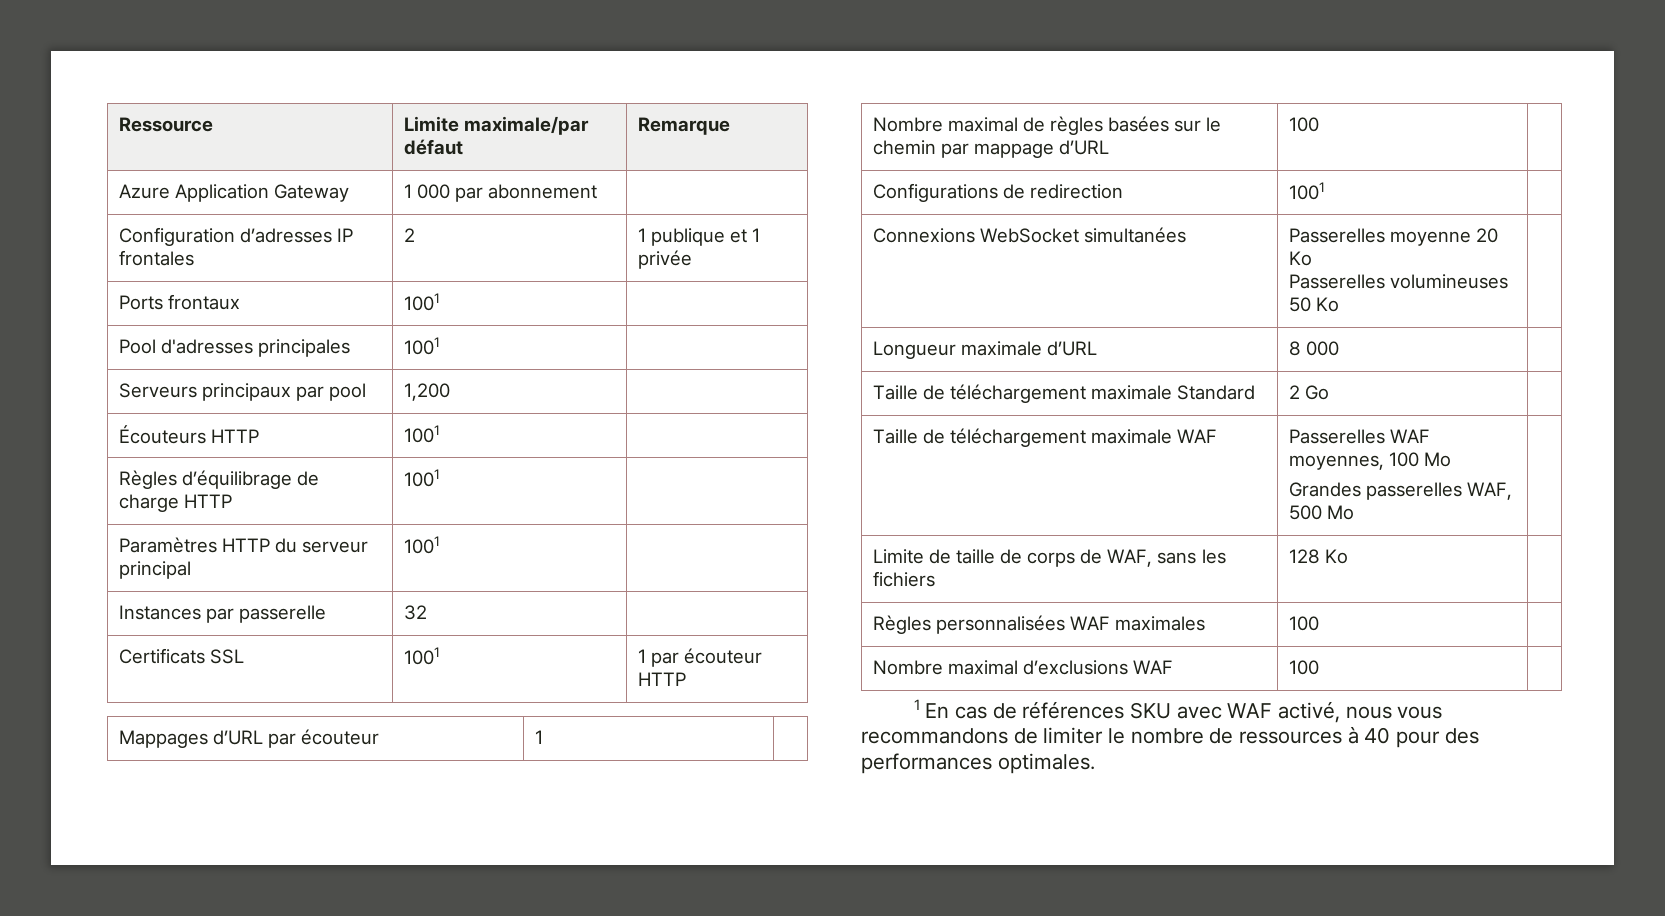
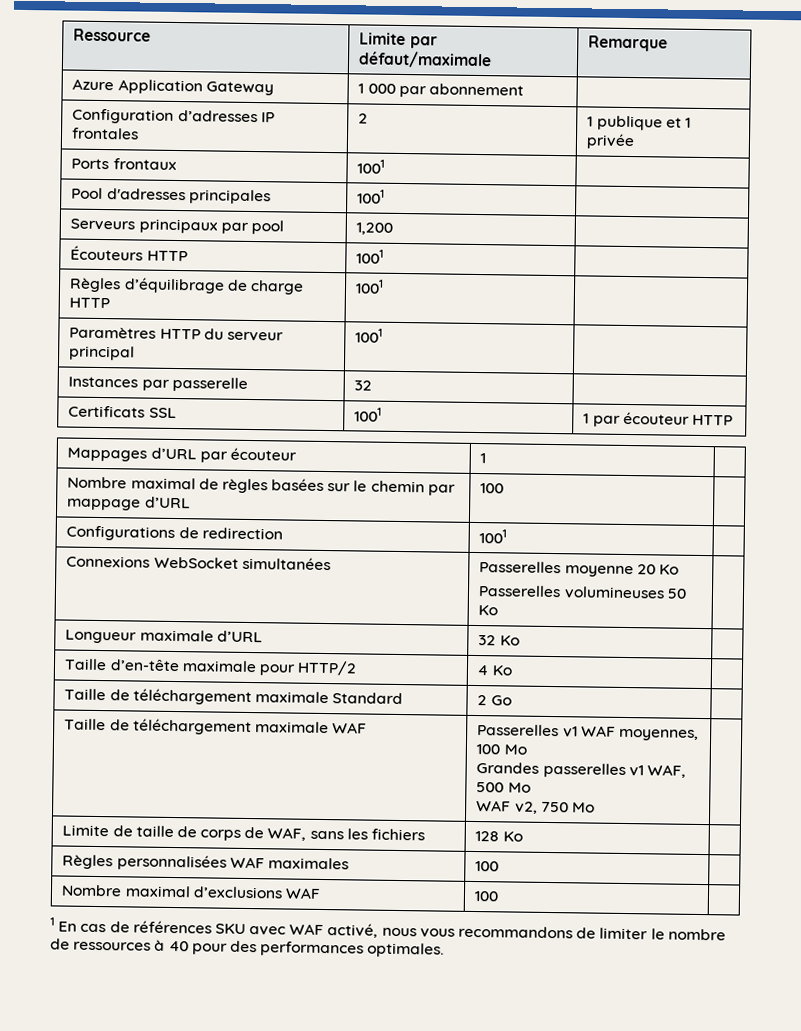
- Ressource | Limite maximale/par défaut | Remarque
+ Ressource | Limite par défaut/maximale | Remarque
- Longueur maximale d’URL | 8 000 |
+ Longueur maximale d’URL | 32 Ko |
+ Taille d’en-tête maximale pour HTTP/2 | 4 Ko |
- Taille de téléchargement maximale WAF | Passerelles WAF moyennes, 100 Mo
- Grandes passerelles WAF, 500 Mo |
+ Taille de téléchargement maximale WAF | Passerelles v1 WAF moyennes, 100 Mo
+ Grandes passerelles v1 WAF, 500 Mo
+ WAF v2, 750 Mo |

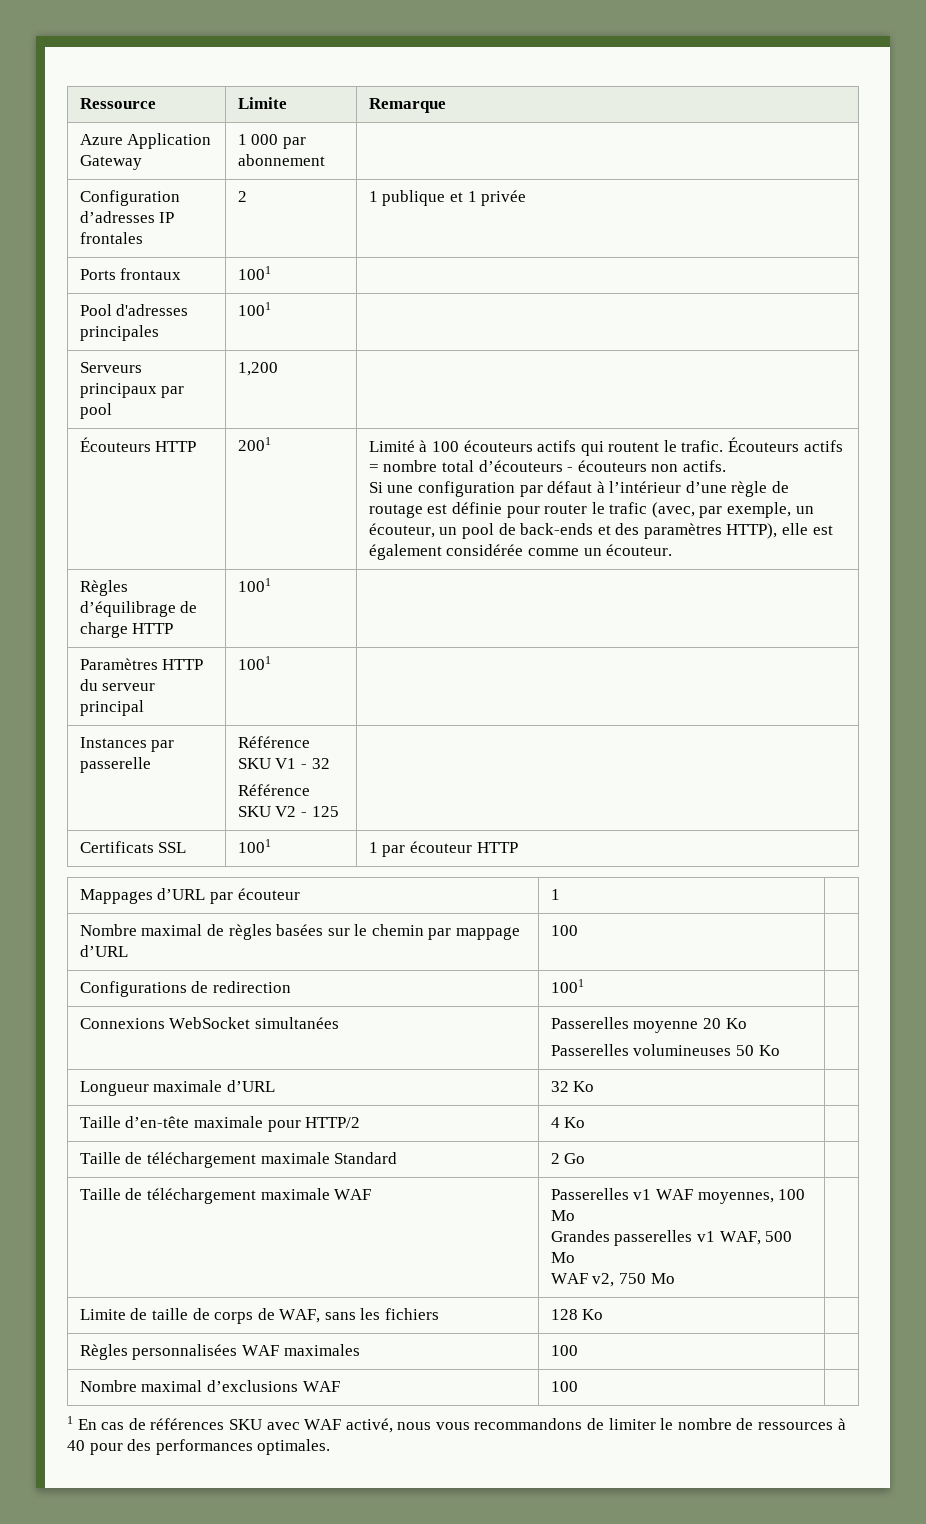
- Ressource | Limite par défaut/maximale | Remarque
+ Ressource | Limite | Remarque
- Écouteurs HTTP | 1001
+ Écouteurs HTTP | 2001 | Limité à 100 écouteurs actifs qui routent le trafic. Écouteurs actifs = nombre total d’écouteurs - écouteurs non actifs.
+ Si une configuration par défaut à l’intérieur d’une règle de routage est définie pour router le trafic (avec, par exemple, un écouteur, un pool de back-ends et des paramètres HTTP), elle est également considérée comme un écouteur.
- Instances par passerelle | 32 |
+ Instances par passerelle | Référence SKU V1 - 32
+ Référence SKU V2 - 125 |

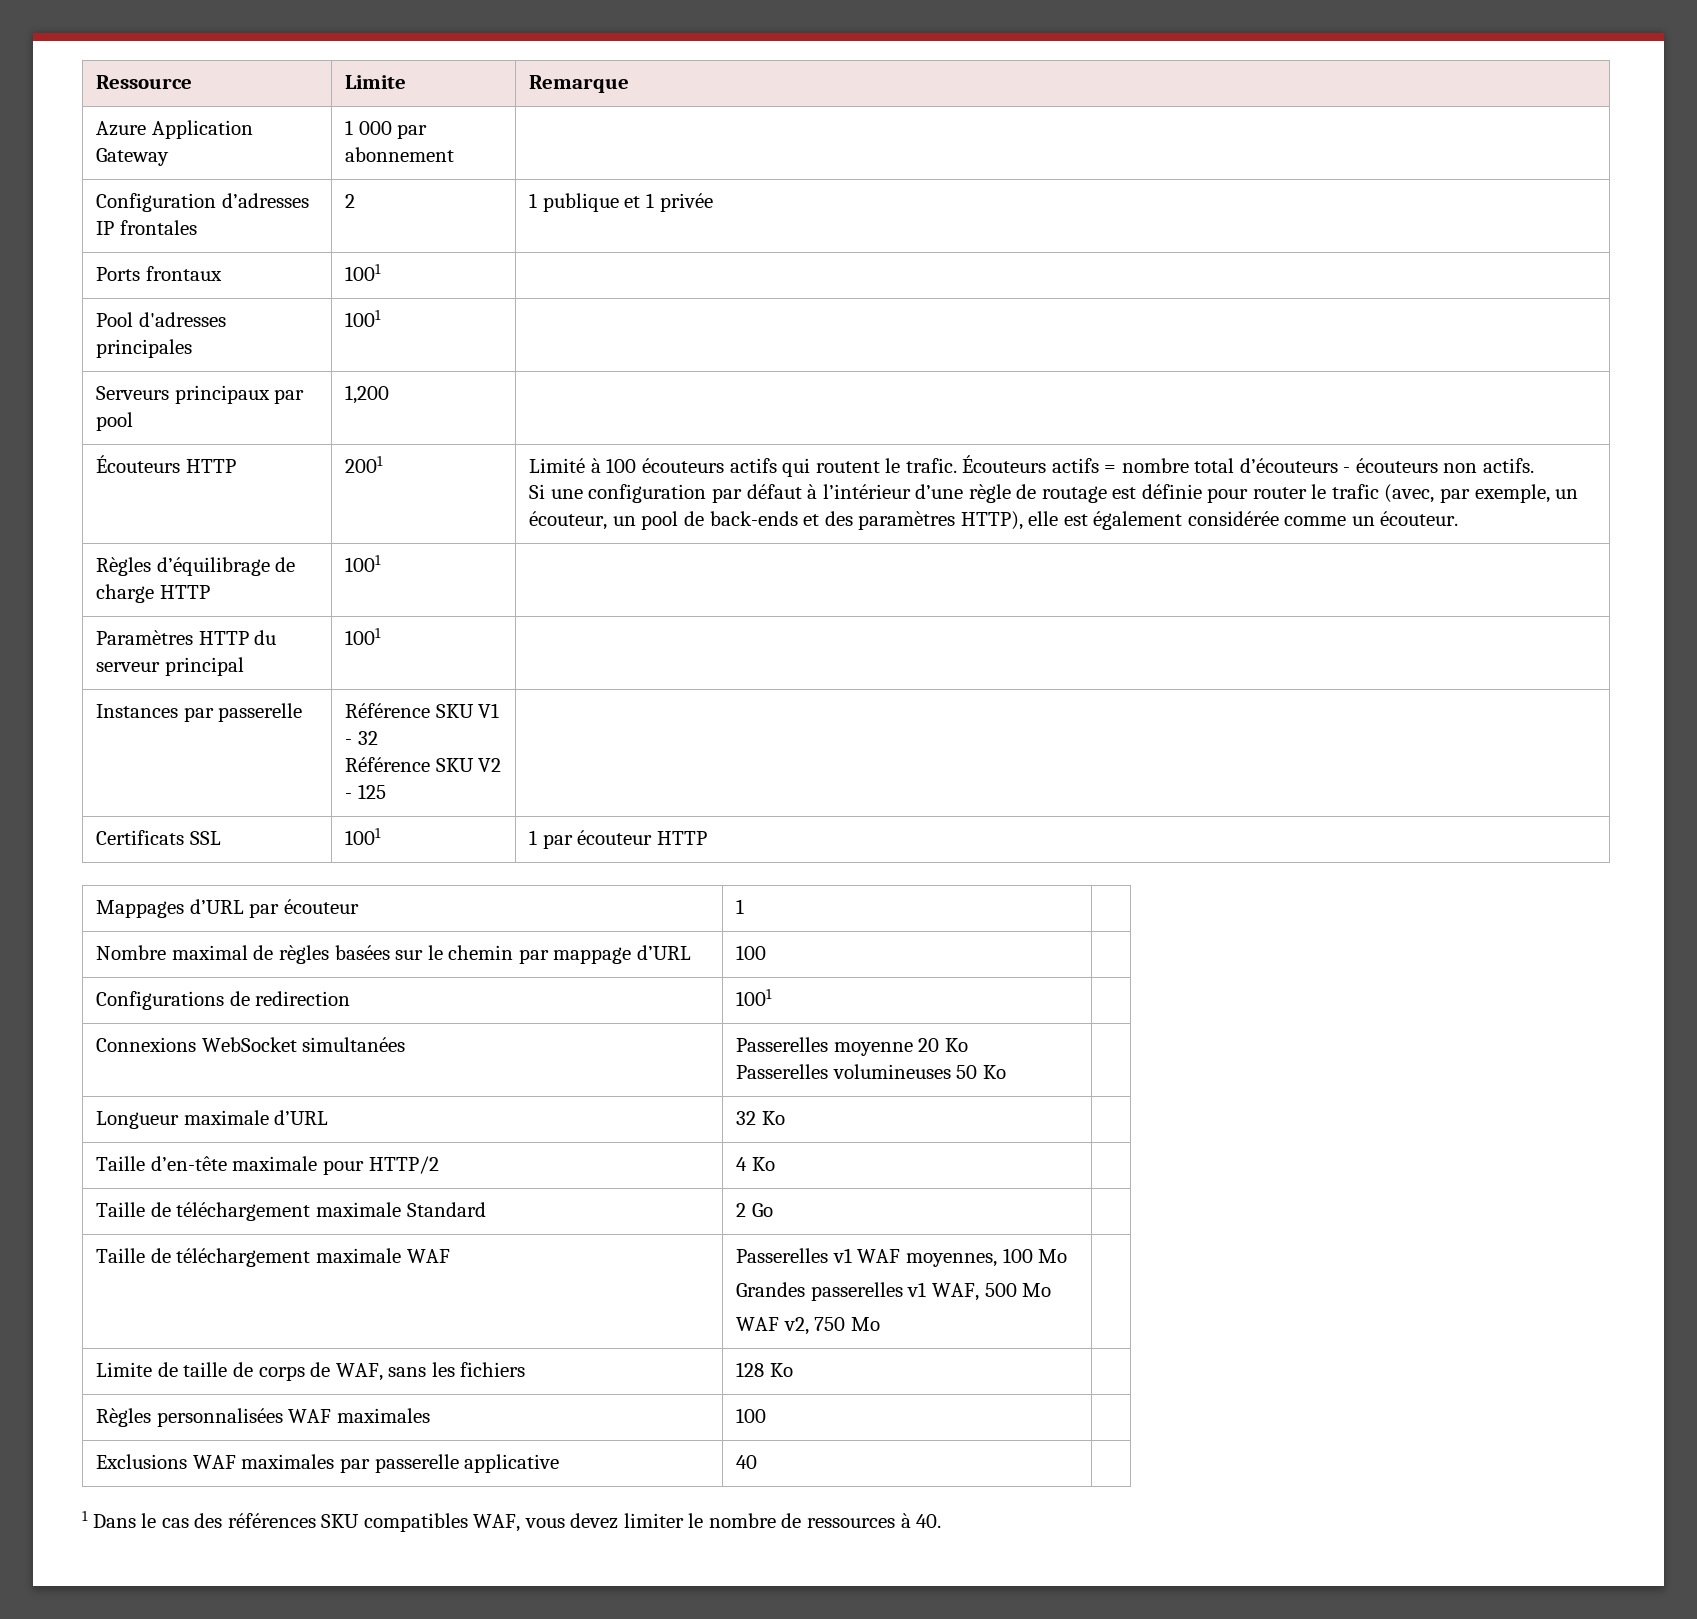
- Nombre maximal d’exclusions WAF | 100 |
- 1 En cas de références SKU avec WAF activé, nous vous recommandons de limiter le nombre de ressources à 40 pour des performances optimales.
+ Exclusions WAF maximales par passerelle applicative | 40 |
+ 1 Dans le cas des références SKU compatibles WAF, vous devez limiter le nombre de ressources à 40.

